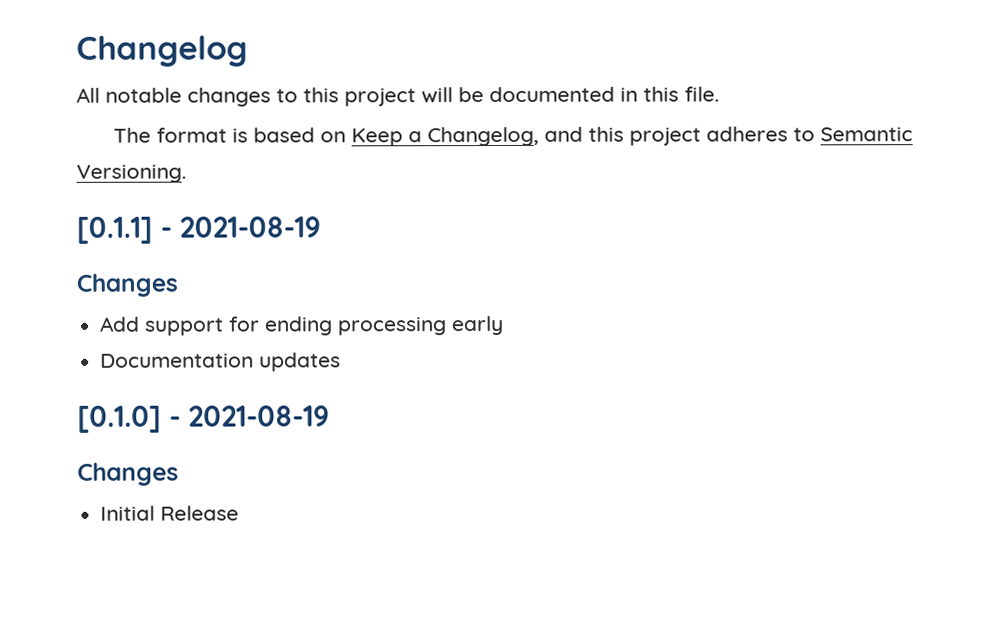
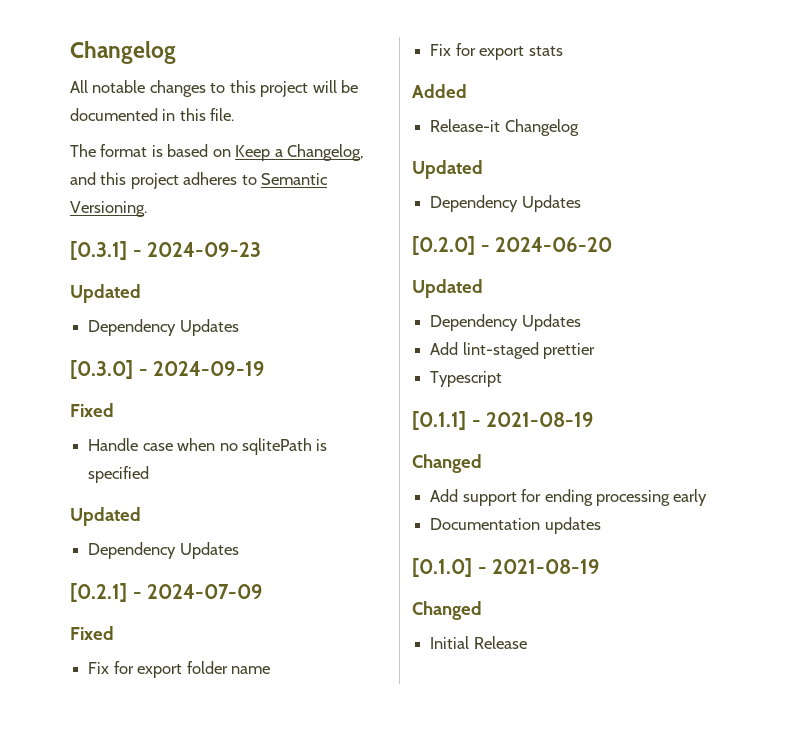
+ [0.3.1] - 2024-09-23
+ Updated
+ Dependency Updates
+ [0.3.0] - 2024-09-19
+ Fixed
+ Handle case when no sqlitePath is specified
+ Updated
+ Dependency Updates
+ [0.2.1] - 2024-07-09
+ Fixed
+ Fix for export folder name
+ Fix for export stats
+ Added
+ Release-it Changelog
+ Updated
+ Dependency Updates
+ [0.2.0] - 2024-06-20
+ Updated
+ Dependency Updates
+ Add lint-staged prettier
+ Typescript
  [0.1.1] - 2021-08-19
- Changes
+ Changed
  [0.1.0] - 2021-08-19
- Changes
+ Changed

